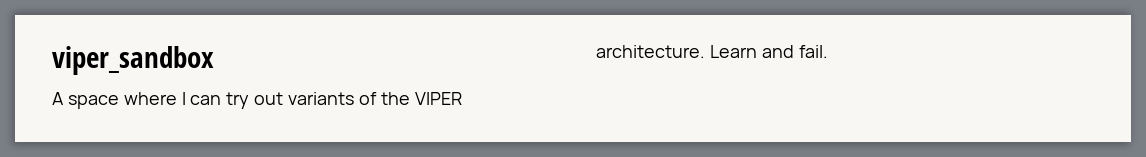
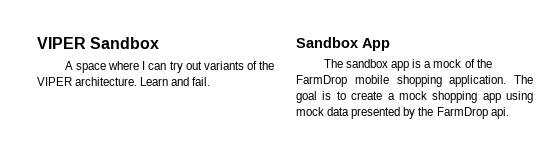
- viper_sandbox
+ VIPER Sandbox
+ Sandbox App
+ The sandbox app is a mock of the FarmDrop mobile shopping application. The goal is to create a mock shopping app using mock data presented by the FarmDrop api.

